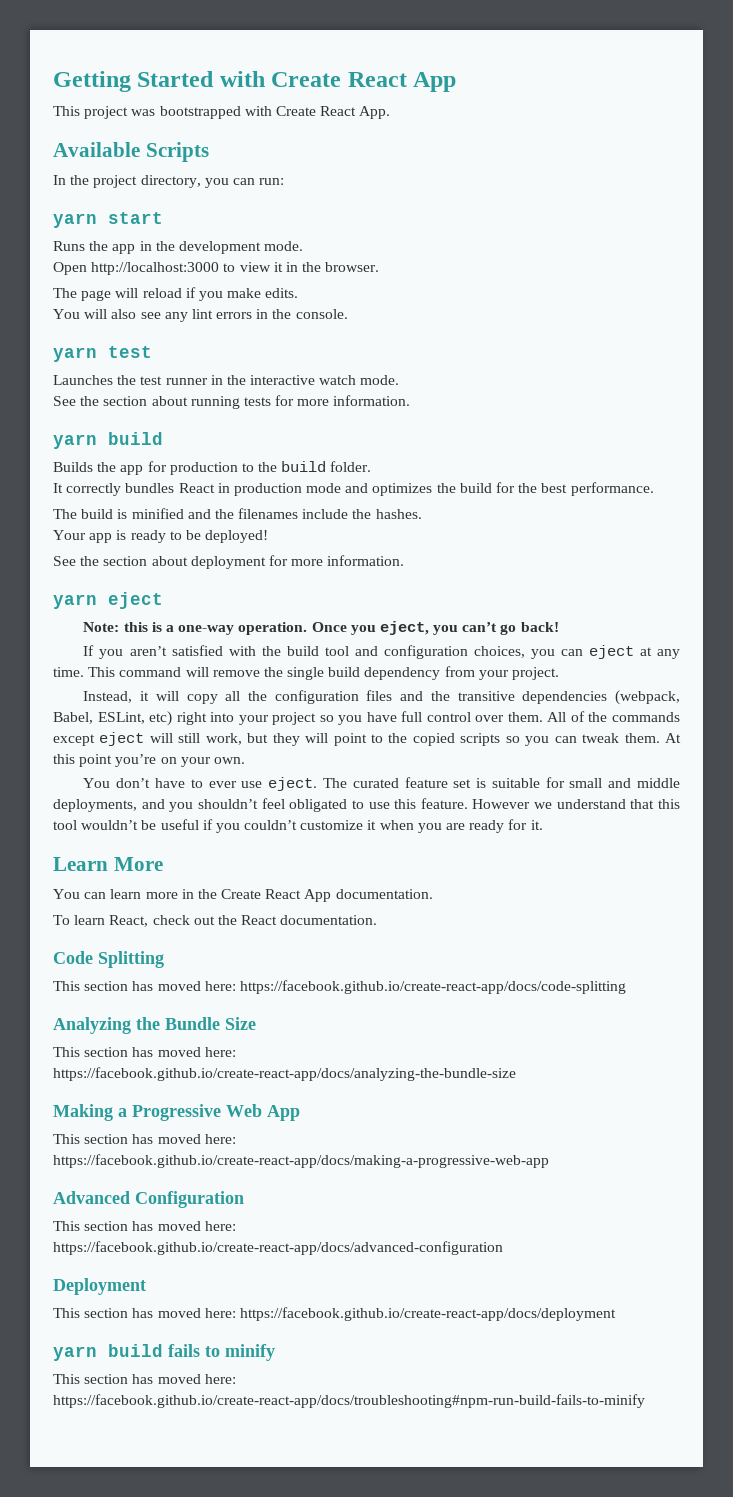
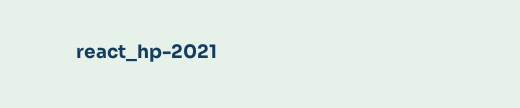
- Getting Started with Create React App
- This project was bootstrapped with Create React App.
- Available Scripts
- In the project directory, you can run:
- yarn start
- Runs the app in the development mode.
- Open http://localhost:3000 to view it in the browser.
- The page will reload if you make edits.
- You will also see any lint errors in the console.
- yarn test
- Launches the test runner in the interactive watch mode.
- See the section about running tests for more information.
- yarn build
- Builds the app for production to the build folder.
- It correctly bundles React in production mode and optimizes the build for the best performance.
- The build is minified and the filenames include the hashes.
- Your app is ready to be deployed!
- See the section about deployment for more information.
- yarn eject
- Note: this is a one-way operation. Once you eject, you can’t go back!
- If you aren’t satisfied with the build tool and configuration choices, you can eject at any time. This command will remove the single build dependency from your project.
- Instead, it will copy all the configuration files and the transitive dependencies (webpack, Babel, ESLint, etc) right into your project so you have full control over them. All of the commands except eject will still work, but they will point to the copied scripts so you can tweak them. At this point you’re on your own.
- You don’t have to ever use eject. The curated feature set is suitable for small and middle deployments, and you shouldn’t feel obligated to use this feature. However we understand that this tool wouldn’t be useful if you couldn’t customize it when you are ready for it.
- Learn More
- You can learn more in the Create React App documentation.
- To learn React, check out the React documentation.
- Code Splitting
- This section has moved here: https://facebook.github.io/create-react-app/docs/code-splitting
- Analyzing the Bundle Size
- This section has moved here: https://facebook.github.io/create-react-app/docs/analyzing-the-bundle-size
- Making a Progressive Web App
- This section has moved here: https://facebook.github.io/create-react-app/docs/making-a-progressive-web-app
- Advanced Configuration
- This section has moved here: https://facebook.github.io/create-react-app/docs/advanced-configuration
- Deployment
- This section has moved here: https://facebook.github.io/create-react-app/docs/deployment
- yarn build fails to minify
- This section has moved here: https://facebook.github.io/create-react-app/docs/troubleshooting#npm-run-build-fails-to-minify
+ react_hp-2021

